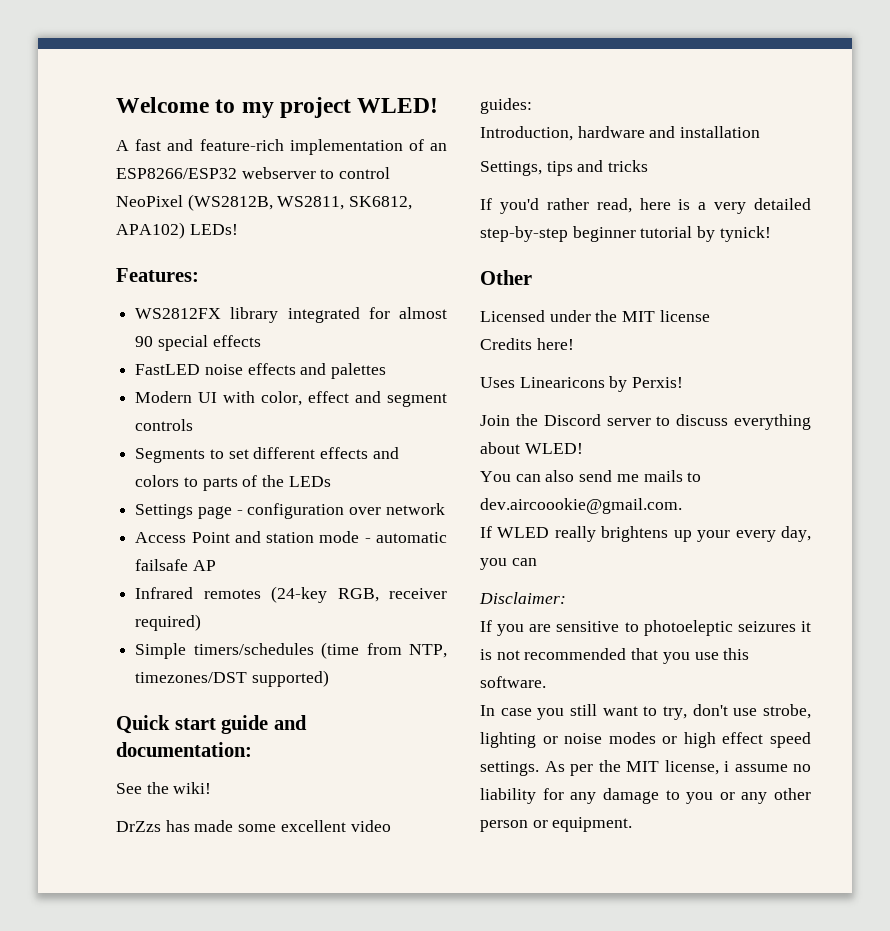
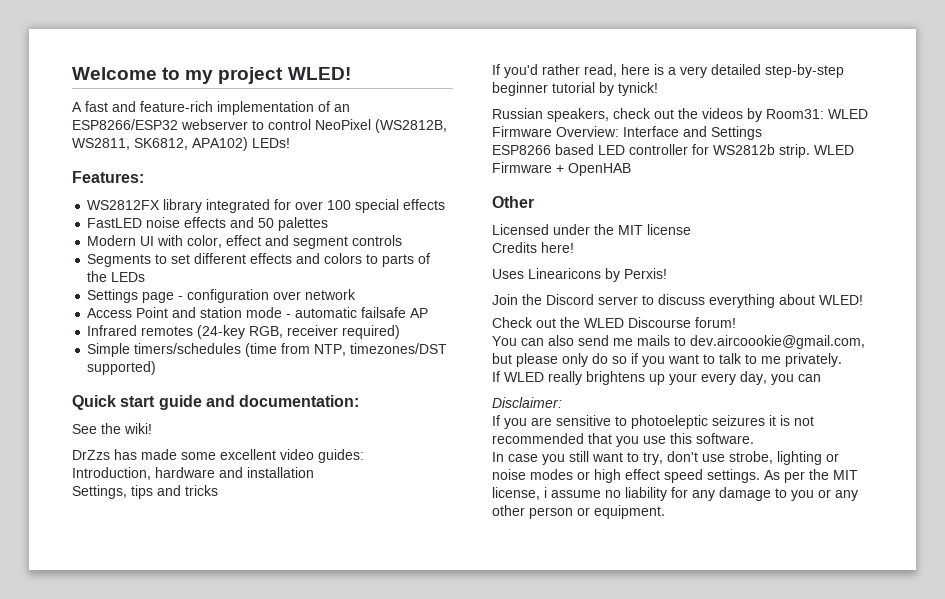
- WS2812FX library integrated for almost 90 special effects
+ WS2812FX library integrated for over 100 special effects
- FastLED noise effects and palettes
+ FastLED noise effects and 50 palettes
+ Russian speakers, check out the videos by Room31: WLED Firmware Overview: Interface and Settings
+ ESP8266 based LED controller for WS2812b strip. WLED Firmware + OpenHAB
+ Check out the WLED Discourse forum!
- You can also send me mails to dev.aircoookie@gmail.com.
+ You can also send me mails to dev.aircoookie@gmail.com, but please only do so if you want to talk to me privately.

